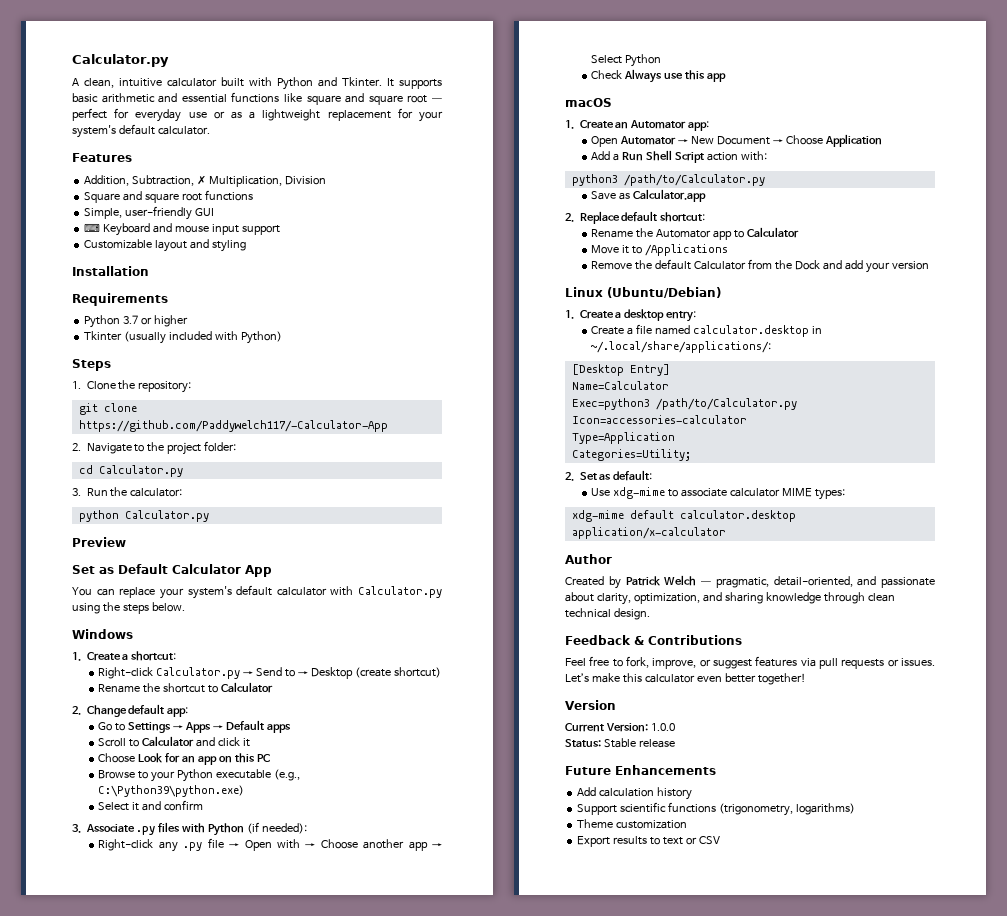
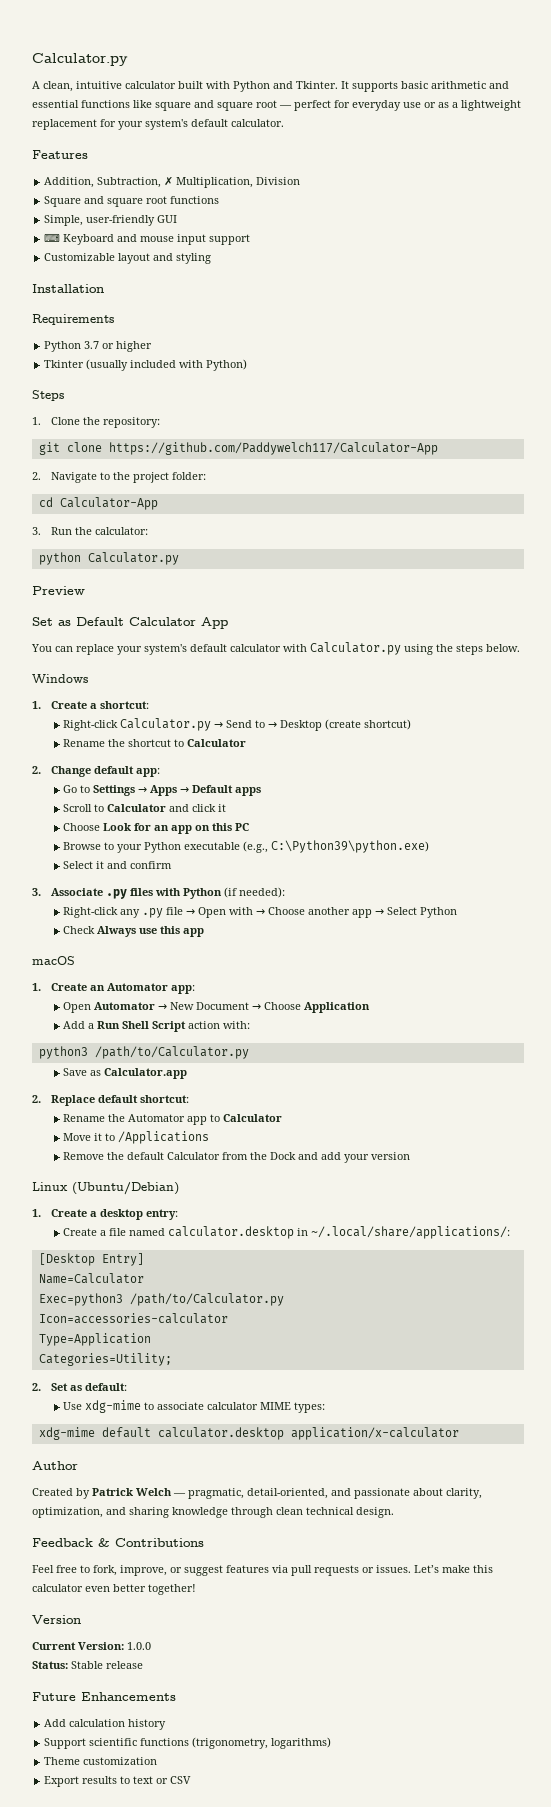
- git clone https://github.com/Paddywelch117/-Calculator-App
+ git clone https://github.com/Paddywelch117/Calculator-App
- cd Calculator.py
+ cd Calculator-App

